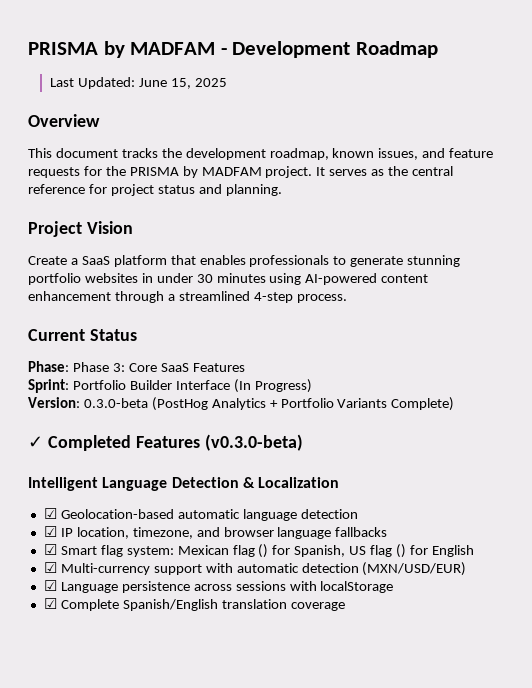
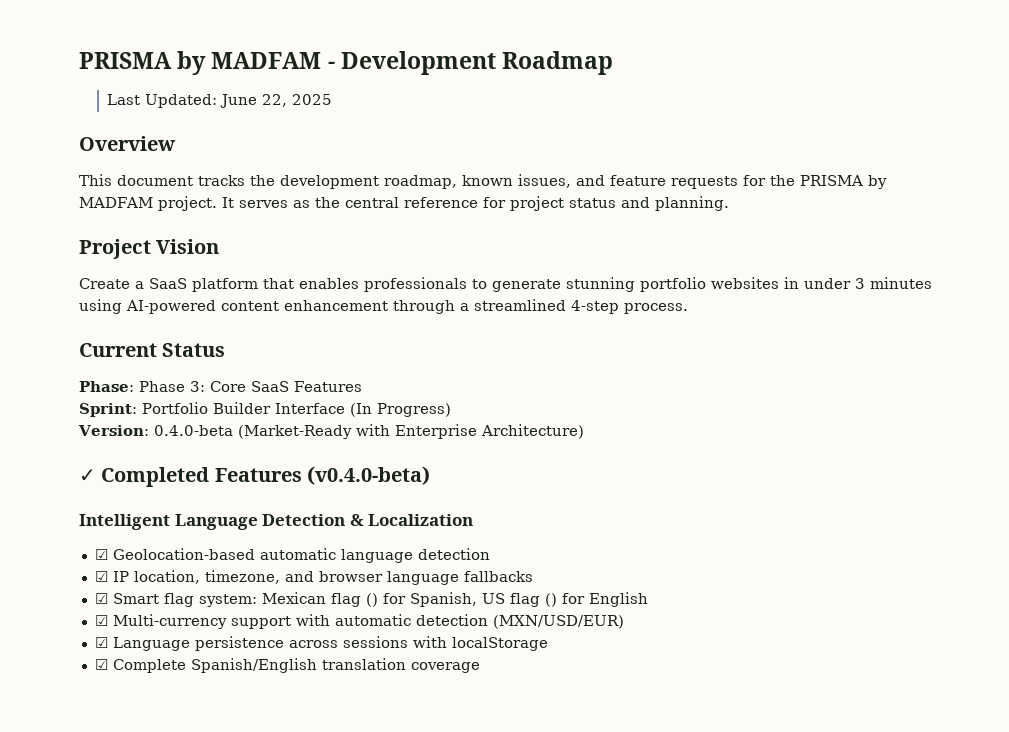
- Last Updated: June 15, 2025
+ Last Updated: June 22, 2025
- Create a SaaS platform that enables professionals to generate stunning portfolio websites in under 30 minutes using AI-powered content enhancement through a streamlined 4-step process.
+ Create a SaaS platform that enables professionals to generate stunning portfolio websites in under 3 minutes using AI-powered content enhancement through a streamlined 4-step process.
- Version: 0.3.0-beta (PostHog Analytics + Portfolio Variants Complete)
+ Version: 0.4.0-beta (Market-Ready with Enterprise Architecture)
- ✓ Completed Features (v0.3.0-beta)
+ ✓ Completed Features (v0.4.0-beta)

